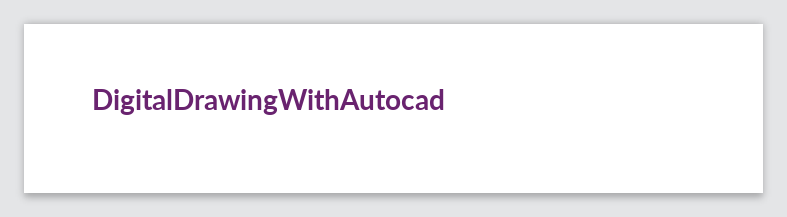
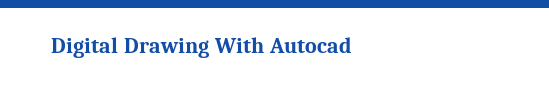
- DigitalDrawingWithAutocad
+ Digital Drawing With Autocad

